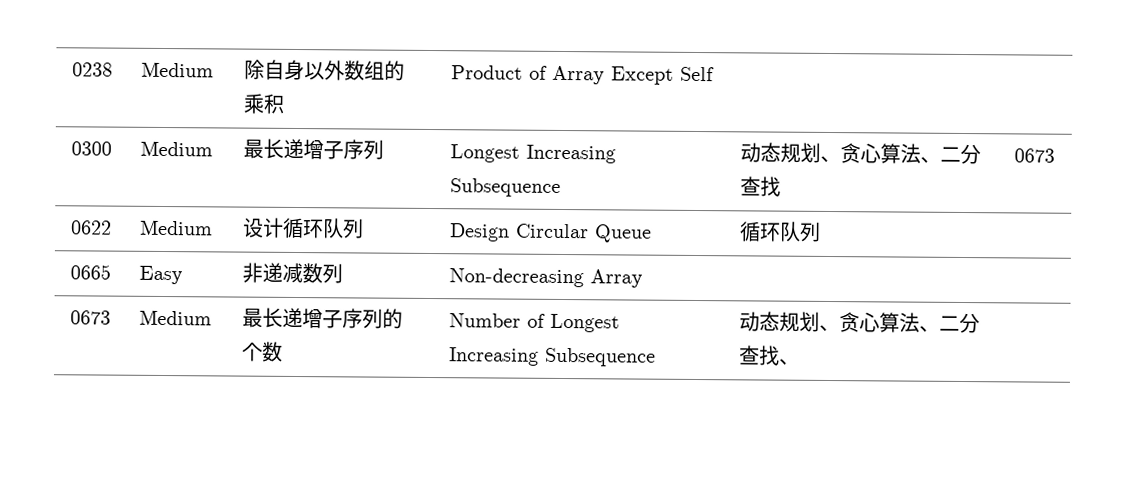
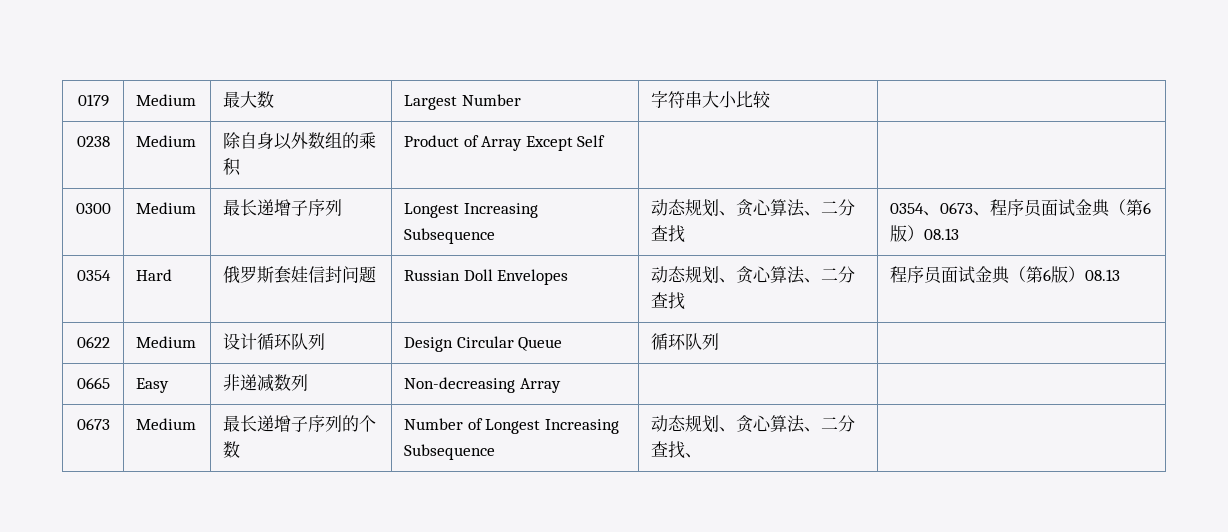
+ 0179 | Medium | 最大数 | Largest Number | 字符串大小比较 |
- 0300 | Medium | 最长递增子序列 | Longest Increasing Subsequence | 动态规划、贪心算法、二分查找 | 0673
+ 0300 | Medium | 最长递增子序列 | Longest Increasing Subsequence | 动态规划、贪心算法、二分查找 | 0354、0673、程序员面试金典（第6版）08.13
+ 0354 | Hard | 俄罗斯套娃信封问题 | Russian Doll Envelopes | 动态规划、贪心算法、二分查找 | 程序员面试金典（第6版）08.13

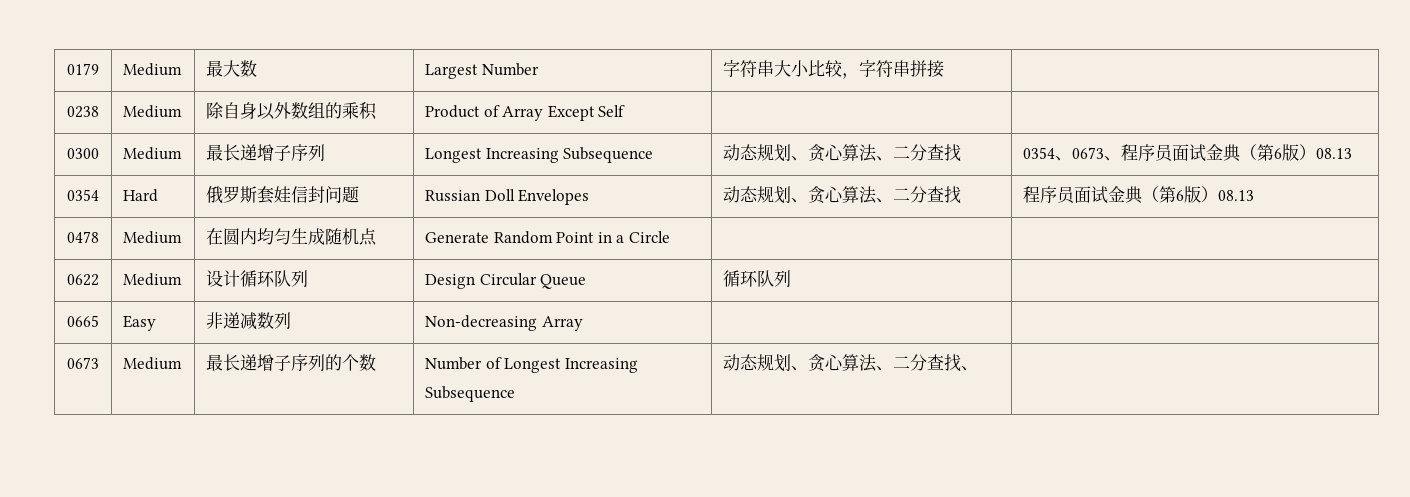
- 0179 | Medium | 最大数 | Largest Number | 字符串大小比较 |
+ 0179 | Medium | 最大数 | Largest Number | 字符串大小比较，字符串拼接 |
+ 0478 | Medium | 在圆内均匀生成随机点 | Generate Random Point in a Circle | |

